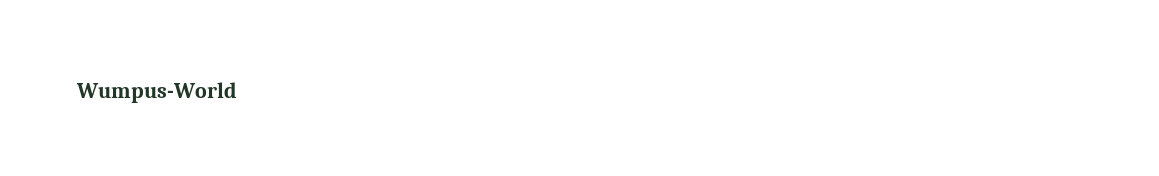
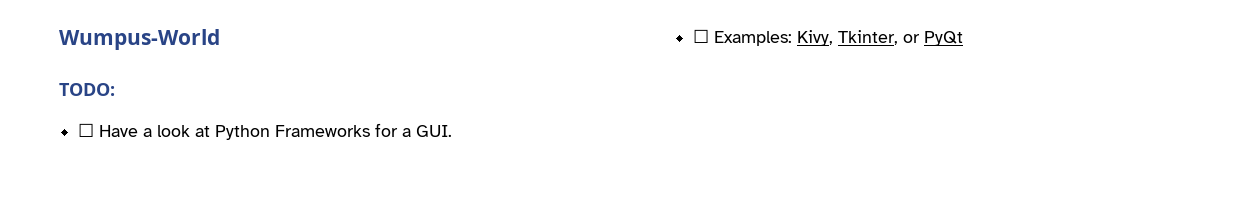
+ TODO:
+ ☐ Have a look at Python Frameworks for a GUI.
+ ☐ Examples: Kivy, Tkinter, or PyQt

